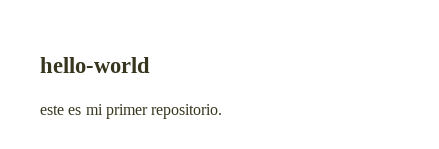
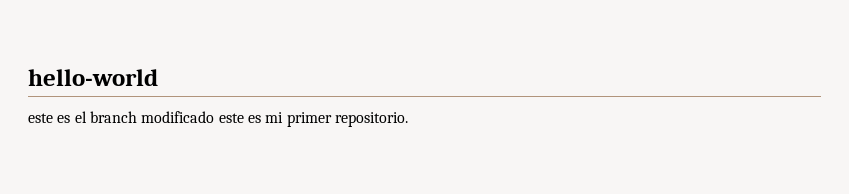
- este es mi primer repositorio.
+ este es el branch modificado este es mi primer repositorio.

